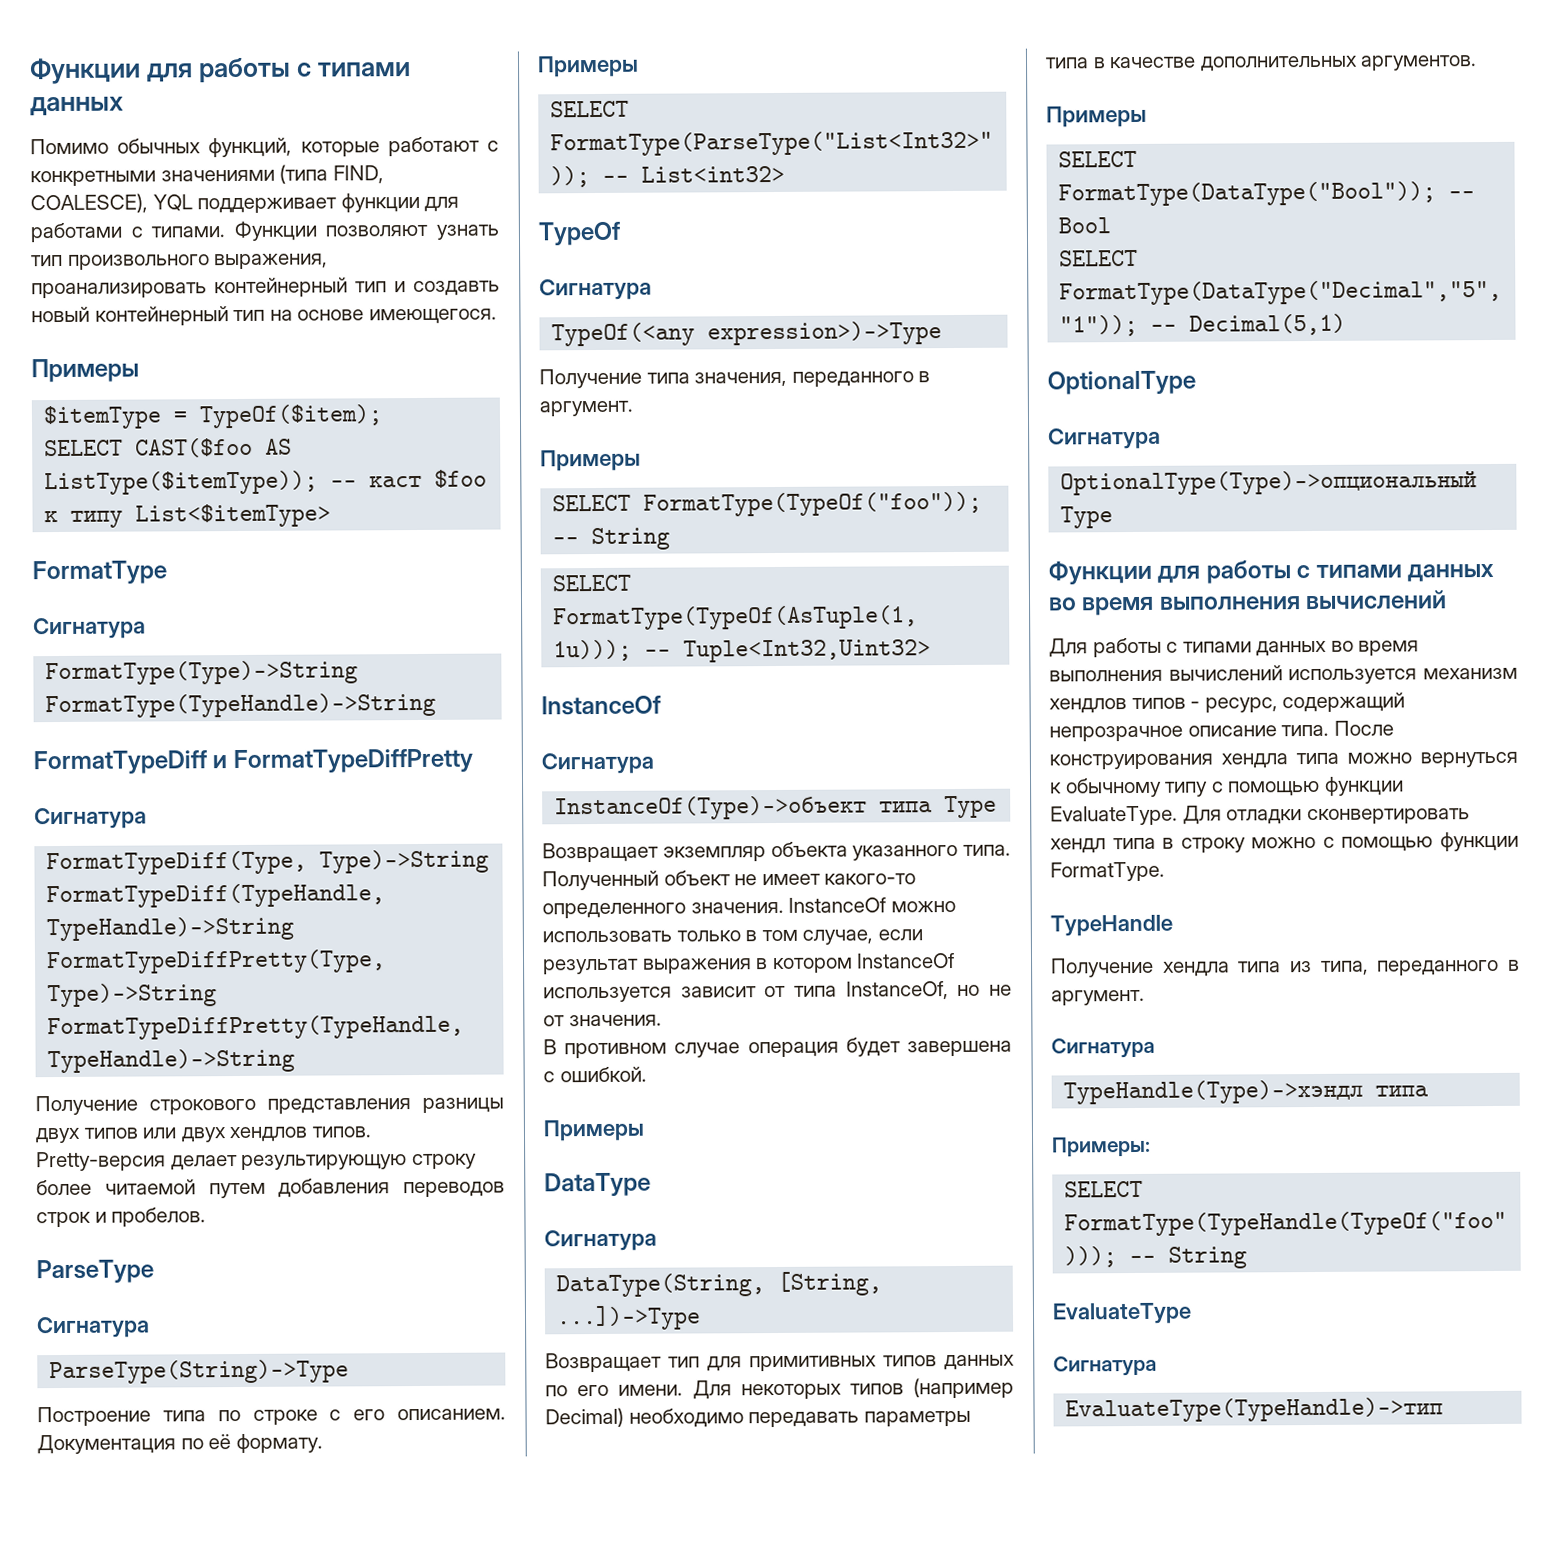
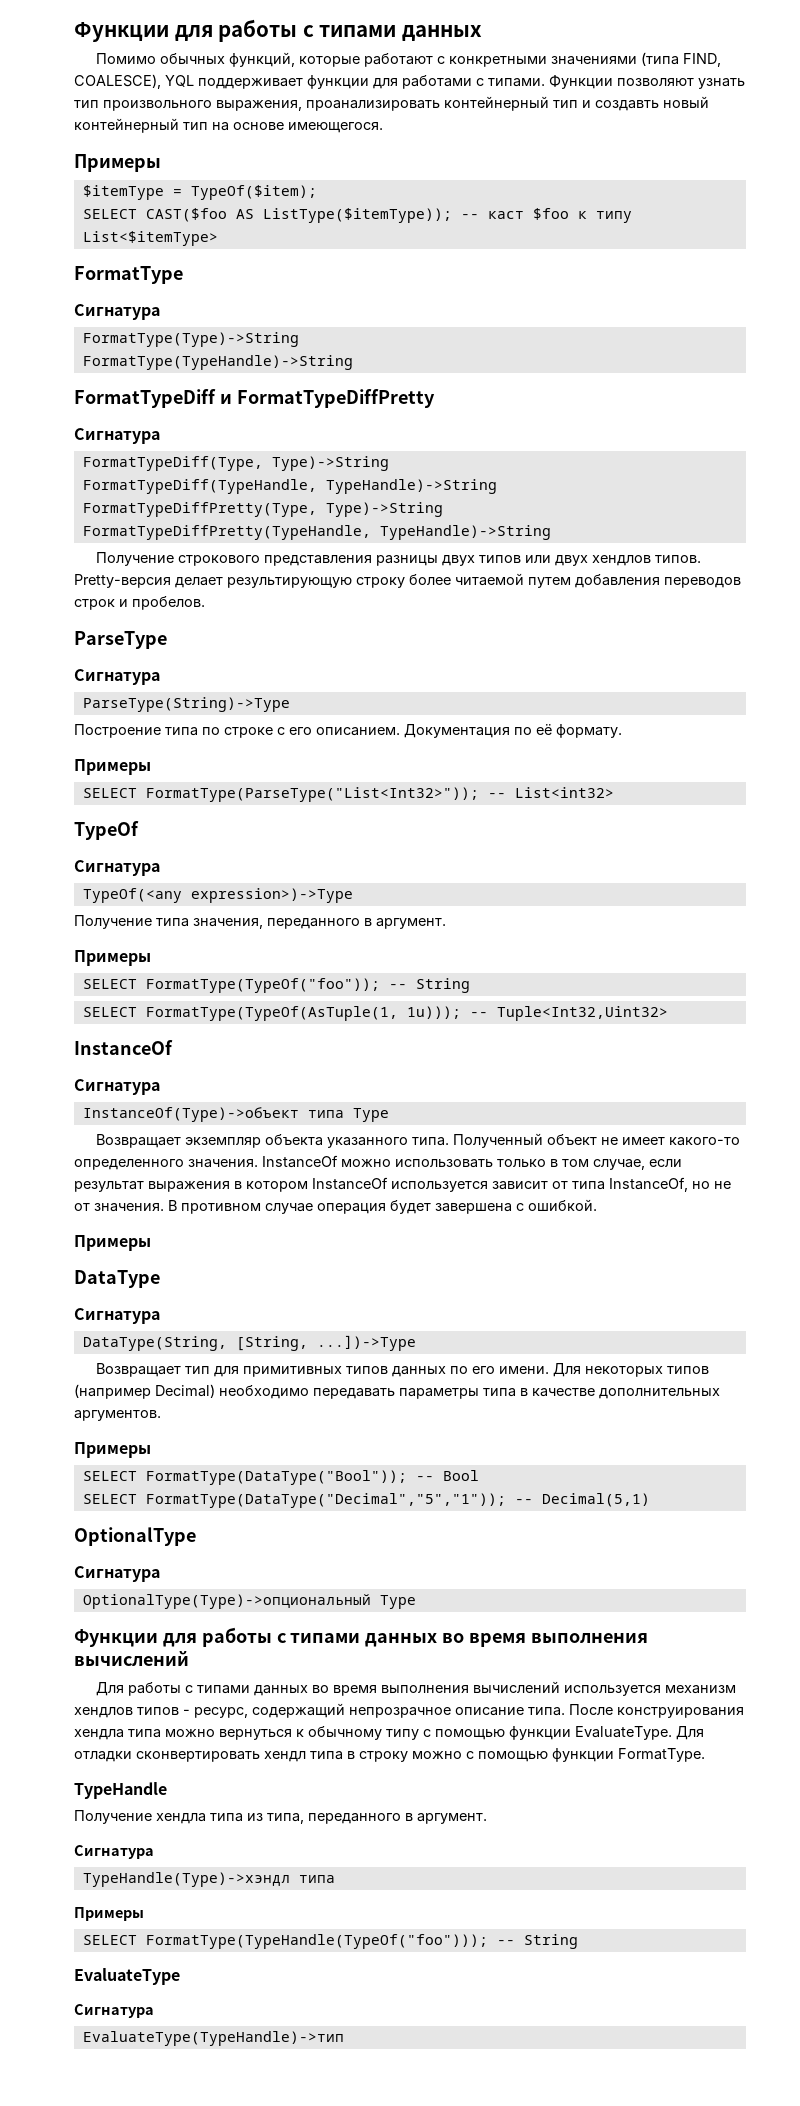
- InstanceOf можно использовать только в том случае, если результат выражения в котором InstanceOf используется зависит от типа InstanceOf, но не от значения.
- В противном случае операция будет завершена с ошибкой.
+ InstanceOf можно использовать только в том случае, если результат выражения в котором InstanceOf используется зависит от типа InstanceOf, но не от значения. В противном случае операция будет завершена с ошибкой.
  TypeHandle(Type)->хэндл типа
- Примеры:
+ Примеры

